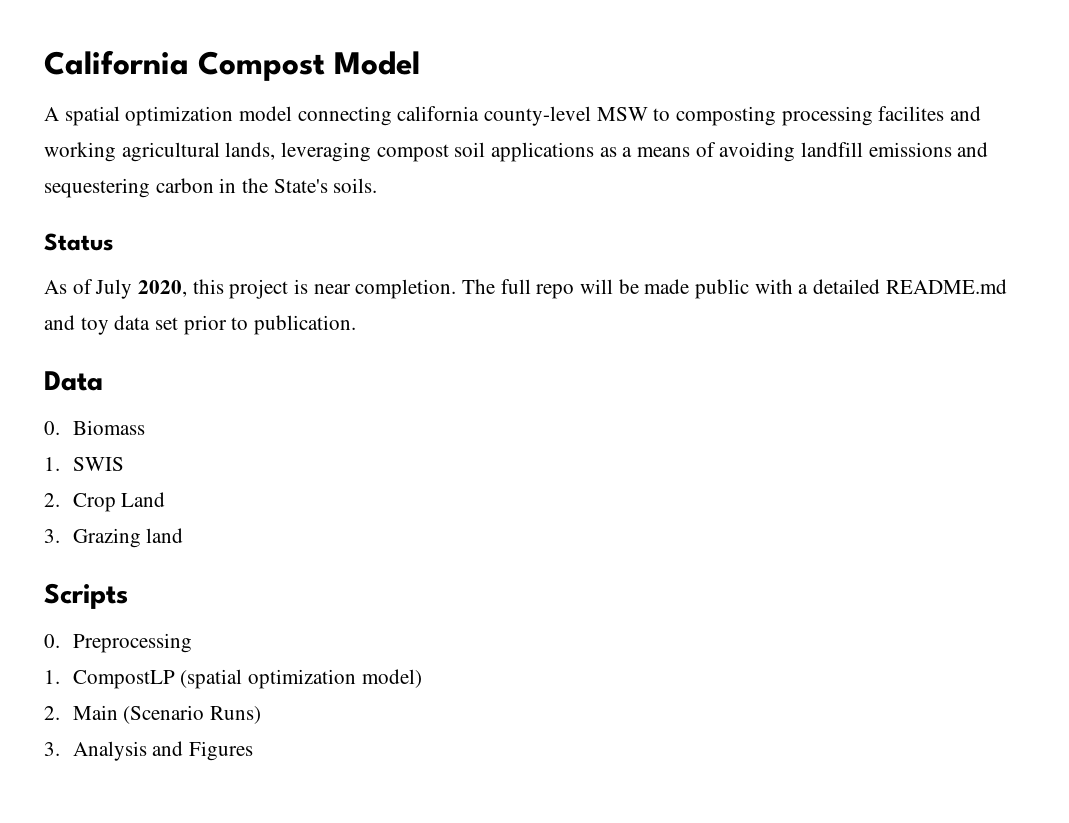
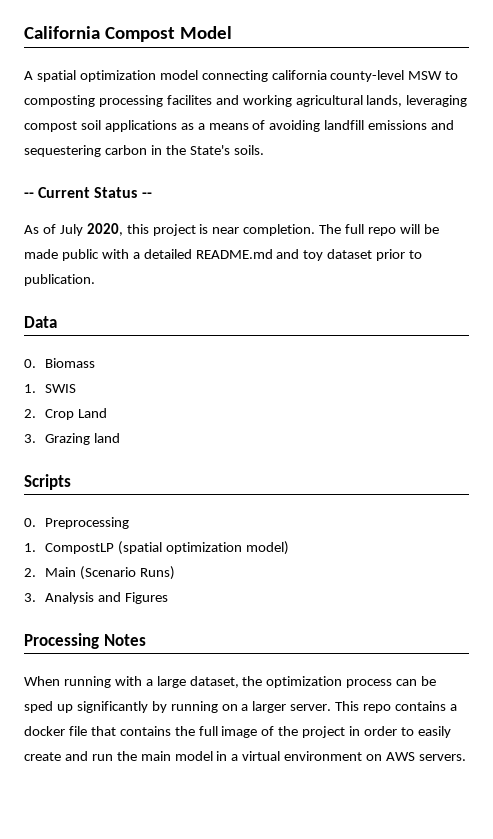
- Status
+ -- Current Status --
- The full repo will be made public with a detailed README.md and toy data set prior to publication.
+ The full repo will be made public with a detailed README.md and toy dataset prior to publication.
+ Processing Notes
+ When running with a large dataset, the optimization process can be sped up significantly by running on a larger server. This repo contains a docker file that contains the full image of the project in order to easily create and run the main model in a virtual environment on AWS servers.

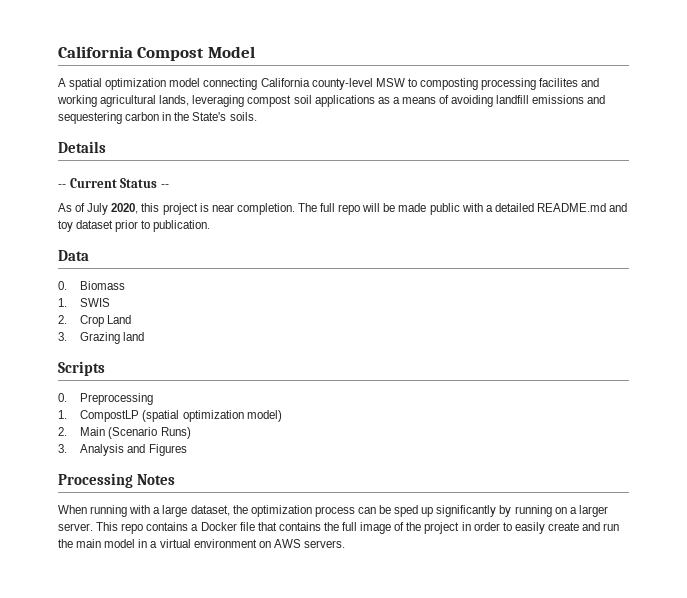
- A spatial optimization model connecting california county-level MSW to composting processing facilites and working agricultural lands, leveraging compost soil applications as a means of avoiding landfill emissions and sequestering carbon in the State's soils.
+ A spatial optimization model connecting California county-level MSW to composting processing facilites and working agricultural lands, leveraging compost soil applications as a means of avoiding landfill emissions and sequestering carbon in the State's soils.
+ Details
- This repo contains a docker file that contains the full image of the project in order to easily create and run the main model in a virtual environment on AWS servers.
+ This repo contains a Docker file that contains the full image of the project in order to easily create and run the main model in a virtual environment on AWS servers.

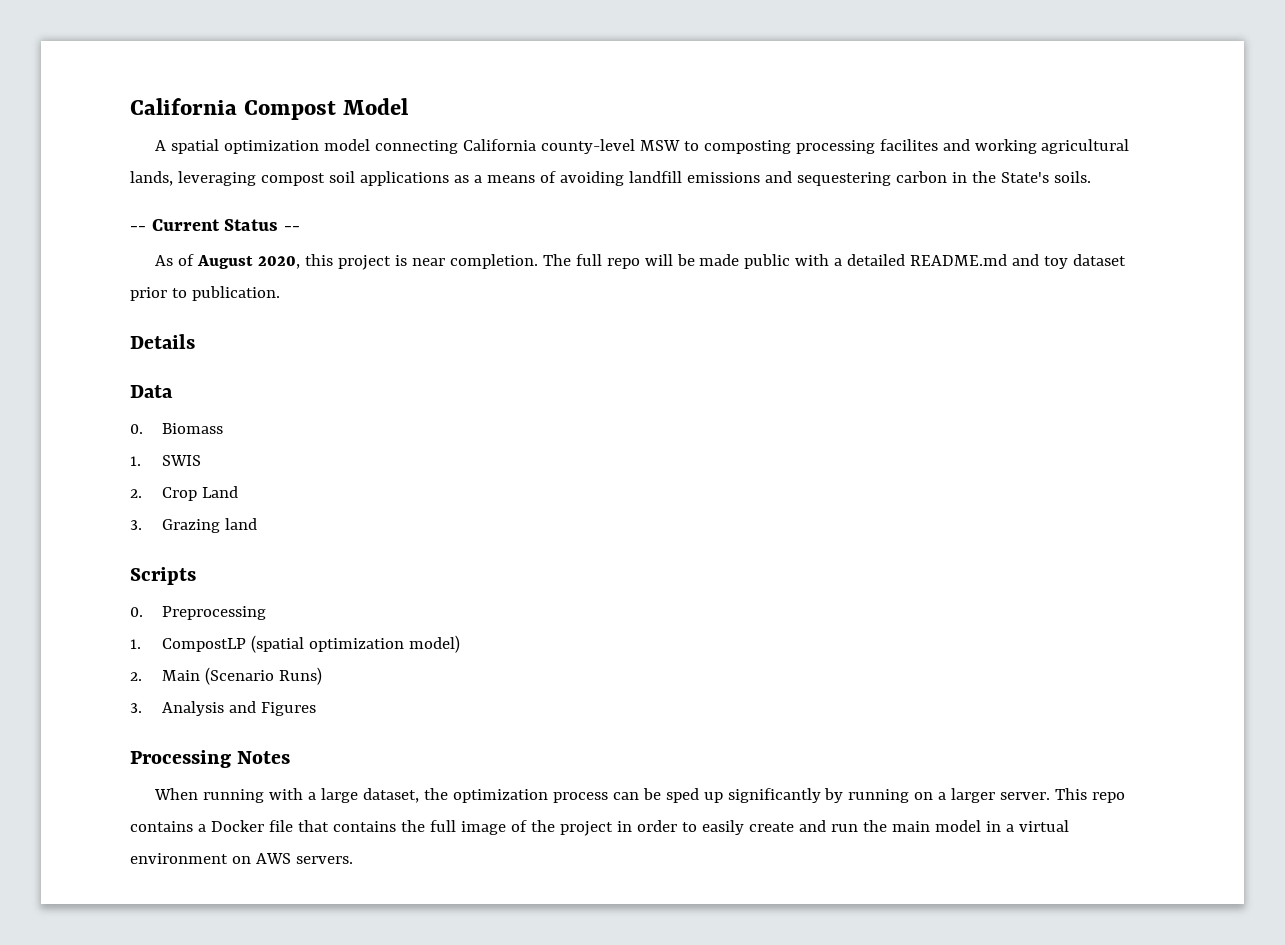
- Details
- As of July 2020, this project is near completion.
+ As of August 2020, this project is near completion.
+ Details

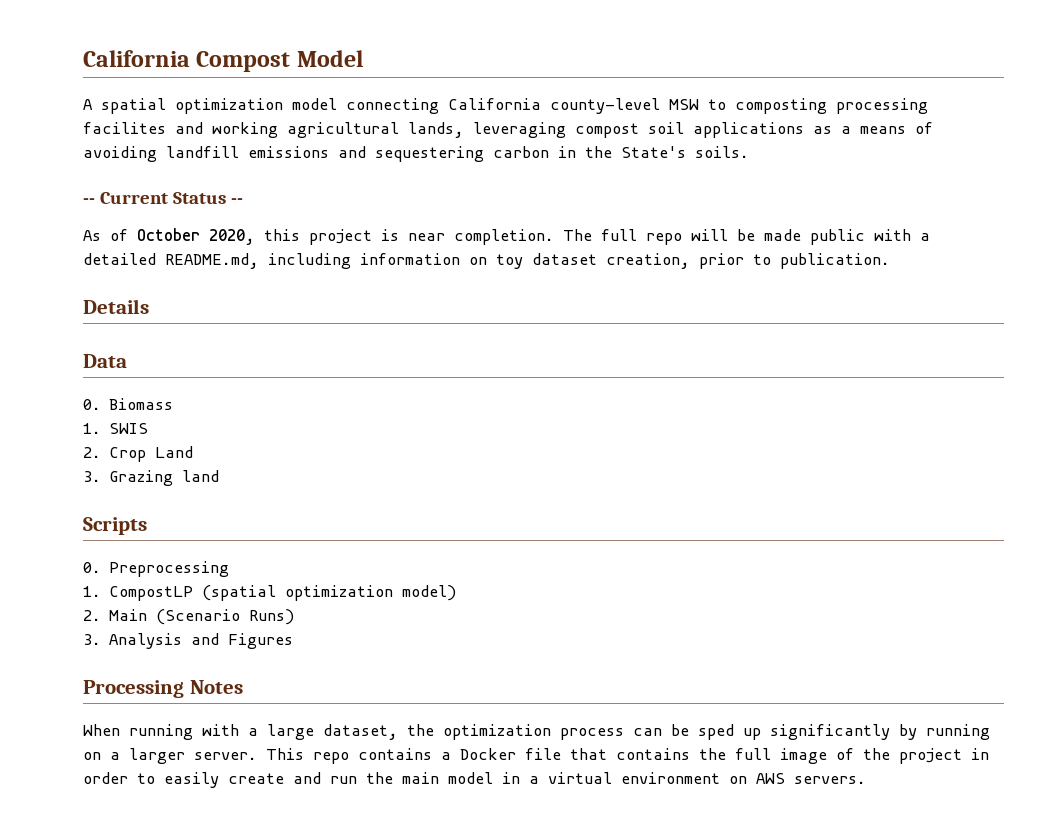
- As of August 2020, this project is near completion.
+ As of October 2020, this project is near completion.
- The full repo will be made public with a detailed README.md and toy dataset prior to publication.
+ The full repo will be made public with a detailed README.md, including information on toy dataset creation, prior to publication.

